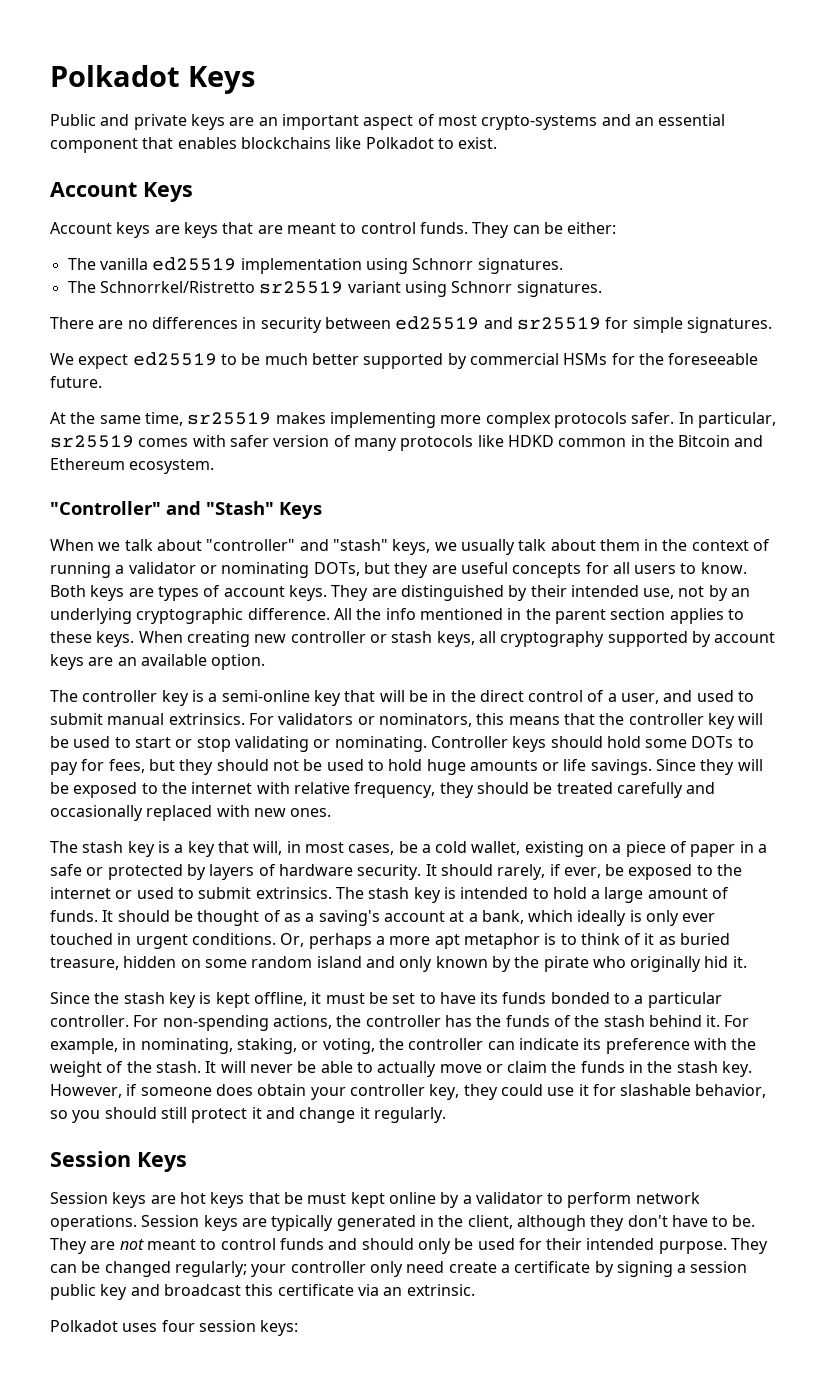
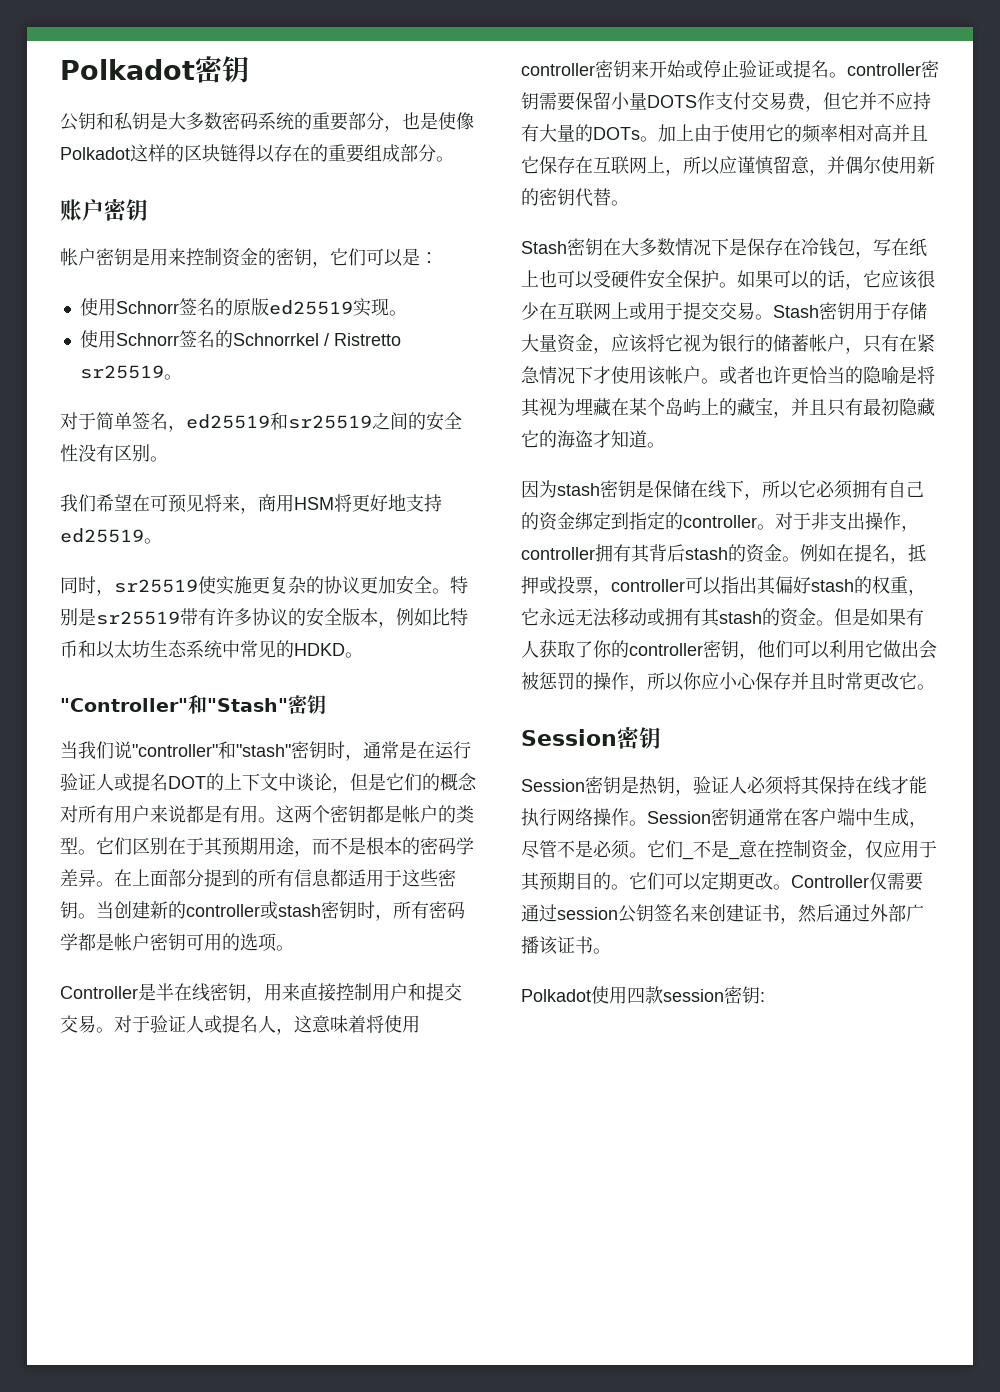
- Polkadot Keys
- Public and private keys are an important aspect of most crypto-systems and an essential component that enables blockchains like Polkadot to exist.
- Account Keys
- Account keys are keys that are meant to control funds. They can be either:
- The vanilla ed25519 implementation using Schnorr signatures.
- The Schnorrkel/Ristretto sr25519 variant using Schnorr signatures.
- There are no differences in security between ed25519 and sr25519 for simple signatures.
- We expect ed25519 to be much better supported by commercial HSMs for the foreseeable future.
- At the same time, sr25519 makes implementing more complex protocols safer. In particular, sr25519 comes with safer version of many protocols like HDKD common in the Bitcoin and Ethereum ecosystem.
- "Controller" and "Stash" Keys
- When we talk about "controller" and "stash" keys, we usually talk about them in the context of running a validator or nominating DOTs, but they are useful concepts for all users to know. Both keys are types of account keys. They are distinguished by their intended use, not by an underlying cryptographic difference. All the info mentioned in the parent section applies to these keys. When creating new controller or stash keys, all cryptography supported by account keys are an available option.
- The controller key is a semi-online key that will be in the direct control of a user, and used to submit manual extrinsics. For validators or nominators, this means that the controller key will be used to start or stop validating or nominating. Controller keys should hold some DOTs to pay for fees, but they should not be used to hold huge amounts or life savings. Since they will be exposed to the internet with relative frequency, they should be treated carefully and occasionally replaced with new ones.
- The stash key is a key that will, in most cases, be a cold wallet, existing on a piece of paper in a safe or protected by layers of hardware security. It should rarely, if ever, be exposed to the internet or used to submit extrinsics. The stash key is intended to hold a large amount of funds. It should be thought of as a saving's account at a bank, which ideally is only ever touched in urgent conditions. Or, perhaps a more apt metaphor is to think of it as buried treasure, hidden on some random island and only known by the pirate who originally hid it.
- Since the stash key is kept offline, it must be set to have its funds bonded to a particular controller. For non-spending actions, the controller has the funds of the stash behind it. For example, in nominating, staking, or voting, the controller can indicate its preference with the weight of the stash. It will never be able to actually move or claim the funds in the stash key. However, if someone does obtain your controller key, they could use it for slashable behavior, so you should still protect it and change it regularly.
- Session Keys
- Session keys are hot keys that be must kept online by a validator to perform network operations. Session keys are typically generated in the client, although they don't have to be. They are not meant to control funds and should only be used for their intended purpose. They can be changed regularly; your controller only need create a certificate by signing a session public key and broadcast this certificate via an extrinsic.
- Polkadot uses four session keys:
+ Polkadot密钥
+ 公钥和私钥是大多数密码系统的重要部分，也是使像Polkadot这样的区块链得以存在的重要组成部分。
+ 账户密钥
+ 帐户密钥是用来控制资金的密钥，它们可以是：
+ 使用Schnorr签名的原版ed25519实现。
+ 使用Schnorr签名的Schnorrkel / Ristretto sr25519。
+ 对于简单签名，ed25519和sr25519之间的安全性没有区别。
+ 我们希望在可预见将来，商用HSM将更好地支持ed25519。
+ 同时，sr25519使实施更复杂的协议更加安全。特别是sr25519带有许多协议的安全版本，例如比特币和以太坊生态系统中常见的HDKD。
+ "Controller"和"Stash"密钥
+ 当我们说"controller"和"stash"密钥时，通常是在运行验证人或提名DOT的上下文中谈论，但是它们的概念对所有用户来说都是有用。这两个密钥都是帐户的类型。它们区别在于其预期用途，而不是根本的密码学差异。在上面部分提到的所有信息都适用于这些密钥。当创建新的controller或stash密钥时，所有密码学都是帐户密钥可用的选项。
+ Controller是半在线密钥，用来直接控制用户和提交交易。对于验证人或提名人，这意味着将使用controller密钥来开始或停止验证或提名。controller密钥需要保留小量DOTS作支付交易费，但它并不应持有大量的DOTs。加上由于使用它的频率相对高并且它保存在互联网上，所以应谨慎留意，并偶尔使用新的密钥代替。
+ Stash密钥在大多数情况下是保存在冷钱包，写在纸上也可以受硬件安全保护。如果可以的话，它应该很少在互联网上或用于提交交易。Stash密钥用于存储大量资金，应该将它视为银行的储蓄帐户，只有在紧急情况下才使用该帐户。或者也许更恰当的隐喻是将其视为埋藏在某个岛屿上的藏宝，并且只有最初隐藏它的海盗才知道。
+ 因为stash密钥是保储在线下，所以它必须拥有自己的资金绑定到指定的controller。对于非支出操作，controller拥有其背后stash的资金。例如在提名，抵押或投票，controller可以指出其偏好stash的权重，它永远无法移动或拥有其stash的资金。但是如果有人获取了你的controller密钥，他们可以利用它做出会被惩罚的操作，所以你应小心保存并且时常更改它。
+ Session密钥
+ Session密钥是热钥，验证人必须将其保持在线才能执行网络操作。Session密钥通常在客户端中生成，尽管不是必须。它们_不是_意在控制资金，仅应用于其预期目的。它们可以定期更改。Controller仅需要通过session公钥签名来创建证书，然后通过外部广播该证书。
+ Polkadot使用四款session密钥:

